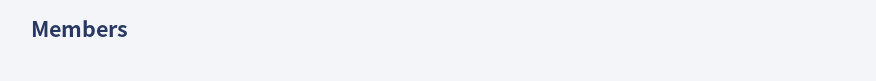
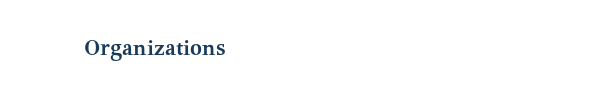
- Members
+ Organizations

